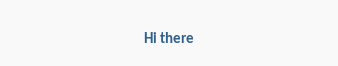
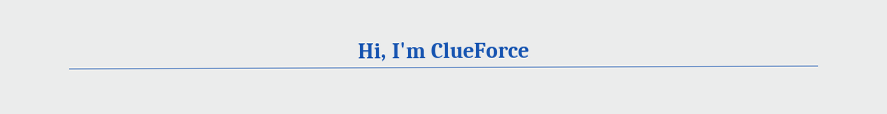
- Hi there
+ Hi, I'm ClueForce

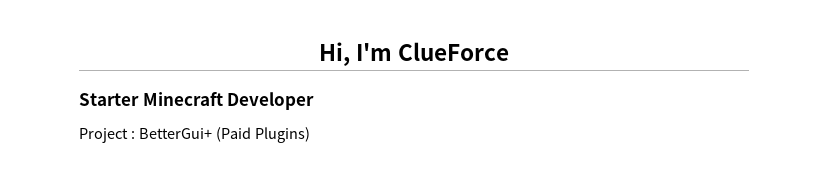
+ Starter Minecraft Developer
+ Project : BetterGui+ (Paid Plugins)

